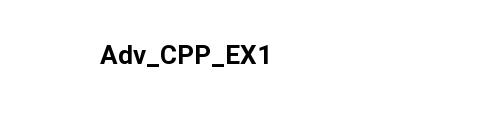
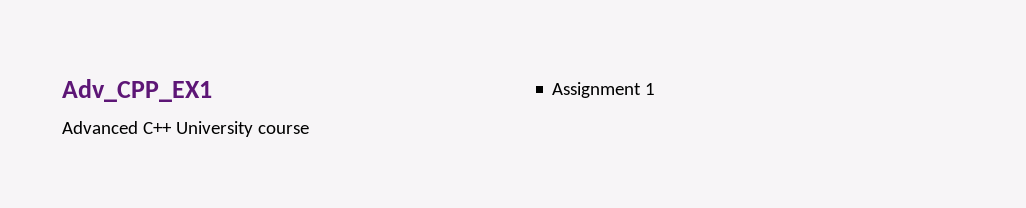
+ Advanced C++ University course
+ Assignment 1

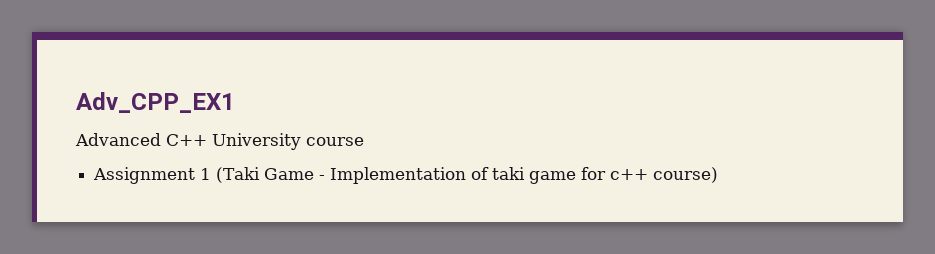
- Assignment 1
+ Assignment 1 (Taki Game - Implementation of taki game for c++ course)

